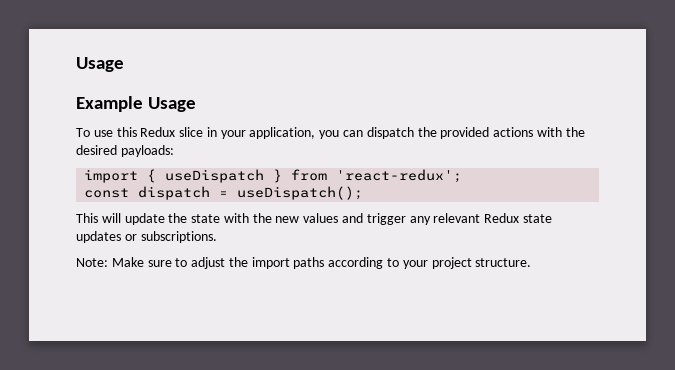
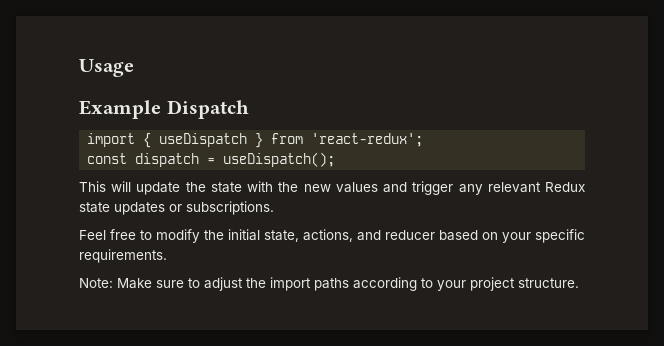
- Example Usage
- To use this Redux slice in your application, you can dispatch the provided actions with the desired payloads:
+ Example Dispatch
+ Feel free to modify the initial state, actions, and reducer based on your specific requirements.

